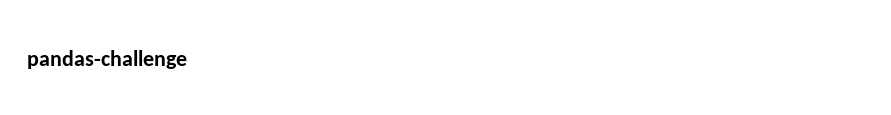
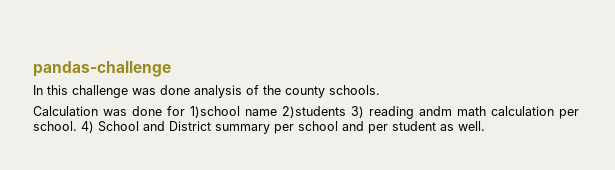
+ In this challenge was done analysis of the county schools.
+ Calculation was done for 1)school name 2)students 3) reading andm math calculation per school. 4) School and District summary per school and per student as well.

